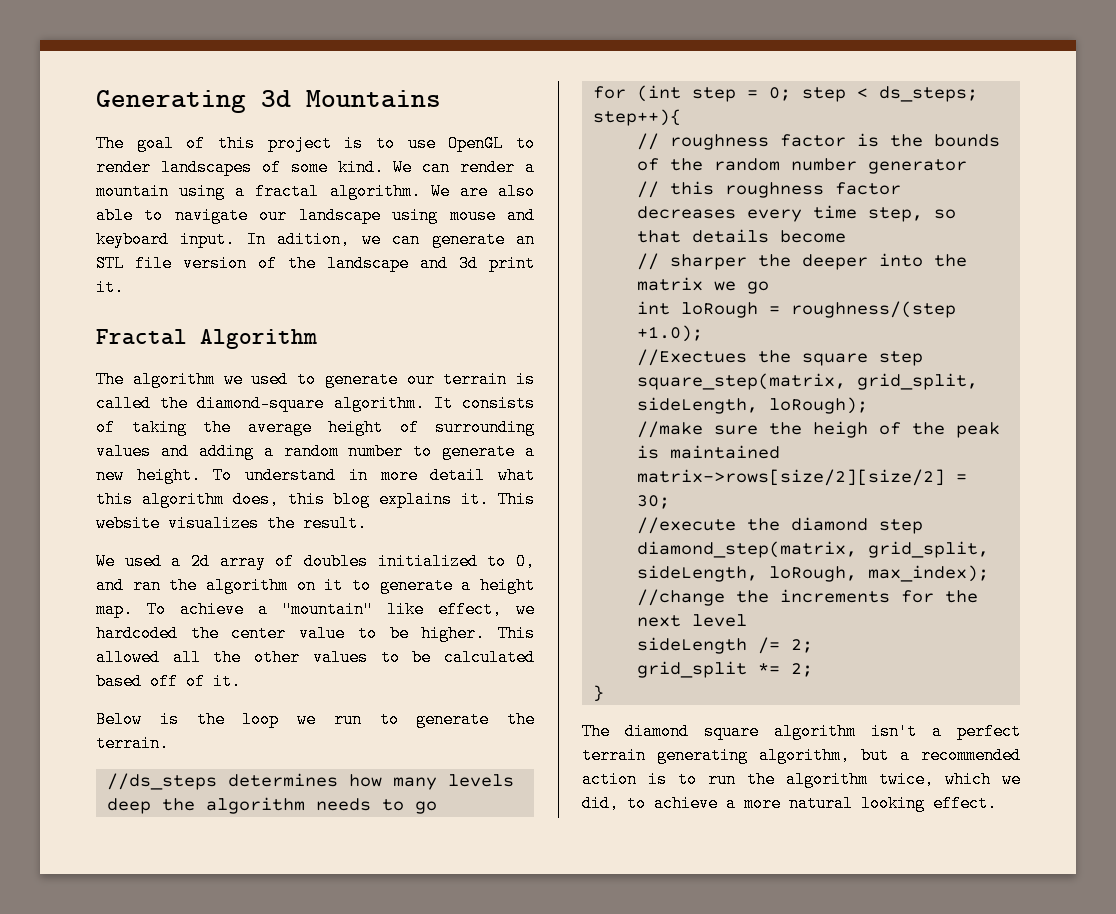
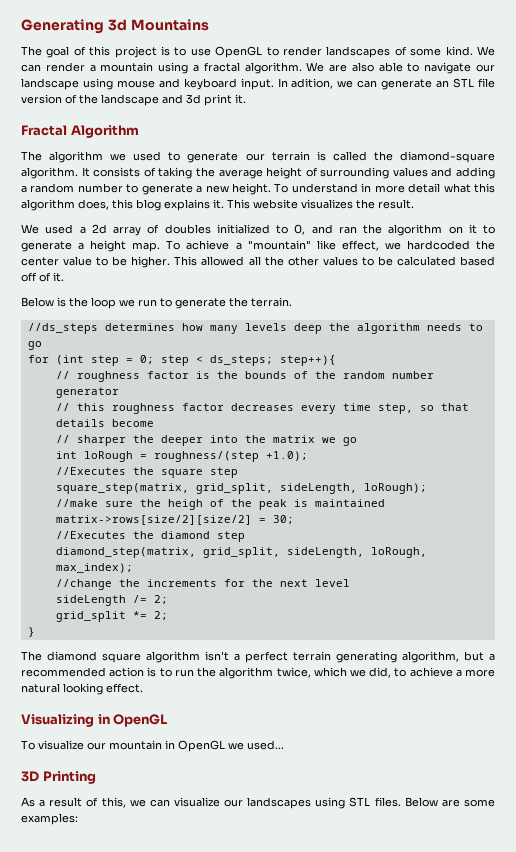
- //Exectues the square step
+ //Executes the square step
- //execute the diamond step
+ //Executes the diamond step
+ Visualizing in OpenGL
+ To visualize our mountain in OpenGL we used...
+ 3D Printing
+ As a result of this, we can visualize our landscapes using STL files. Below are some examples:

